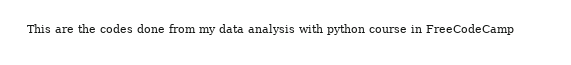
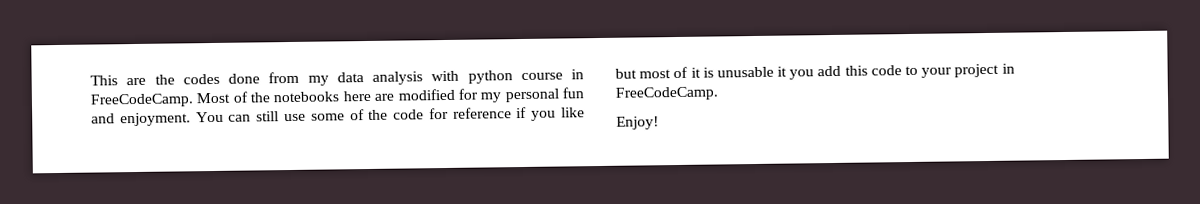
- This are the codes done from my data analysis with python course in FreeCodeCamp
+ This are the codes done from my data analysis with python course in FreeCodeCamp. Most of the notebooks here are modified for my personal fun and enjoyment. You can still use some of the code for reference if you like but most of it is unusable it you add this code to your project in FreeCodeCamp.
+ Enjoy!

